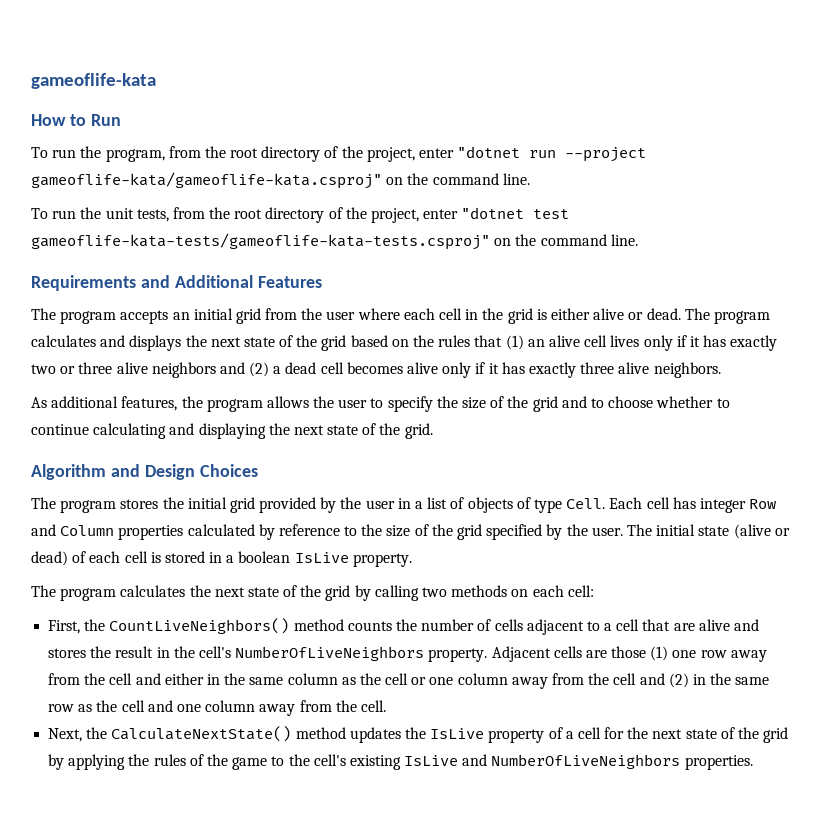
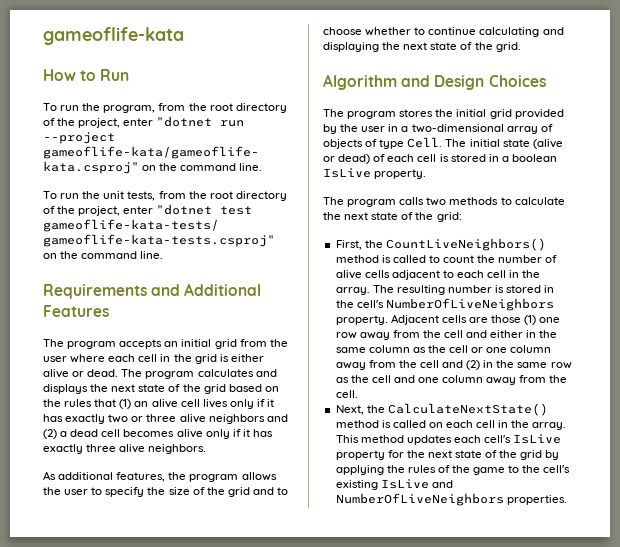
- The program stores the initial grid provided by the user in a list of objects of type Cell.
+ The program stores the initial grid provided by the user in a two-dimensional array of objects of type Cell.
- Each cell has integer Row and Column properties calculated by reference to the size of the grid specified by the user.
- The program calculates the next state of the grid by calling two methods on each cell:
+ The program calls two methods to calculate the next state of the grid:
- First, the CountLiveNeighbors() method counts the number of cells adjacent to a cell that are alive and stores the result in the cell's NumberOfLiveNeighbors property.
+ First, the CountLiveNeighbors() method is called to count the number of alive cells adjacent to each cell in the array. The resulting number is stored in the cell's NumberOfLiveNeighbors property.
- Next, the CalculateNextState() method updates the IsLive property of a cell for the next state of the grid by applying the rules of the game to the cell's existing IsLive and NumberOfLiveNeighbors properties.
+ Next, the CalculateNextState() method is called on each cell in the array. This method updates each cell's IsLive property for the next state of the grid by applying the rules of the game to the cell's existing IsLive and NumberOfLiveNeighbors properties.

